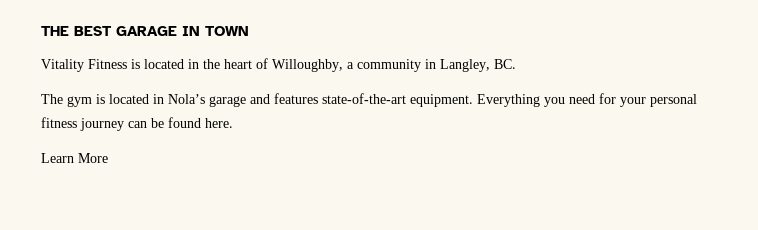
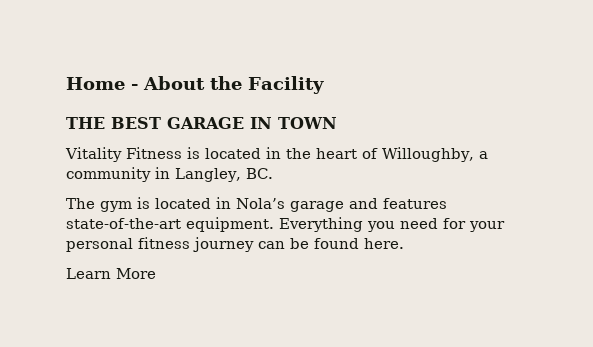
+ Home - About the Facility

